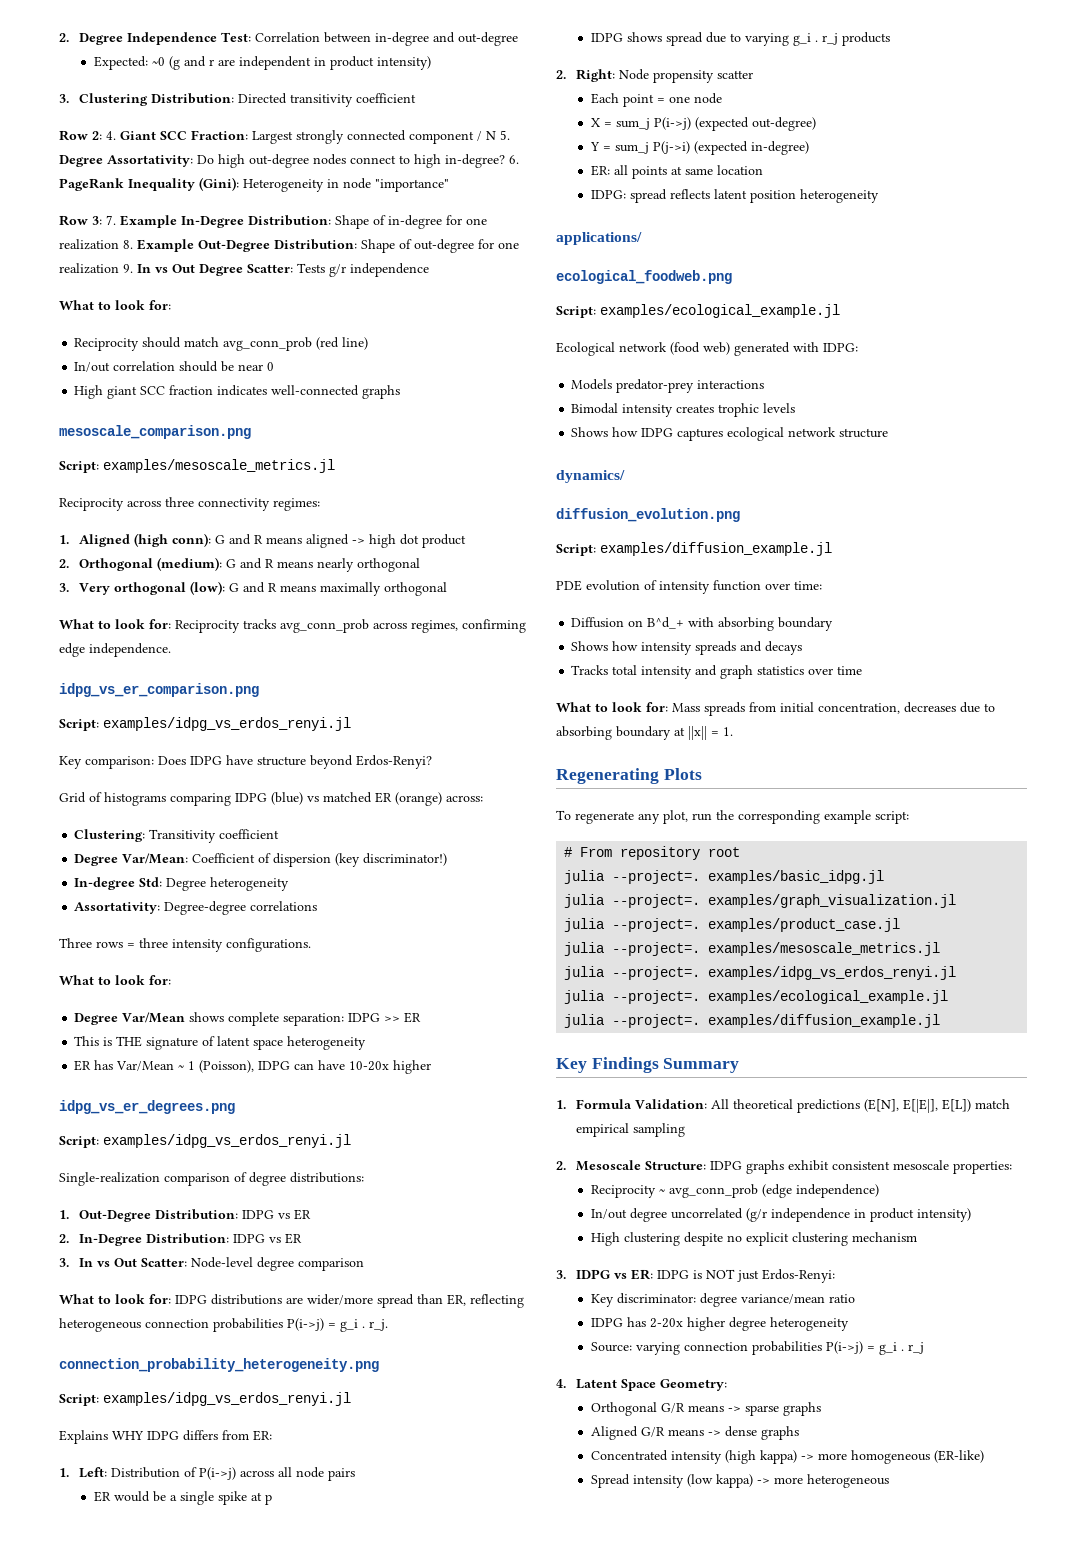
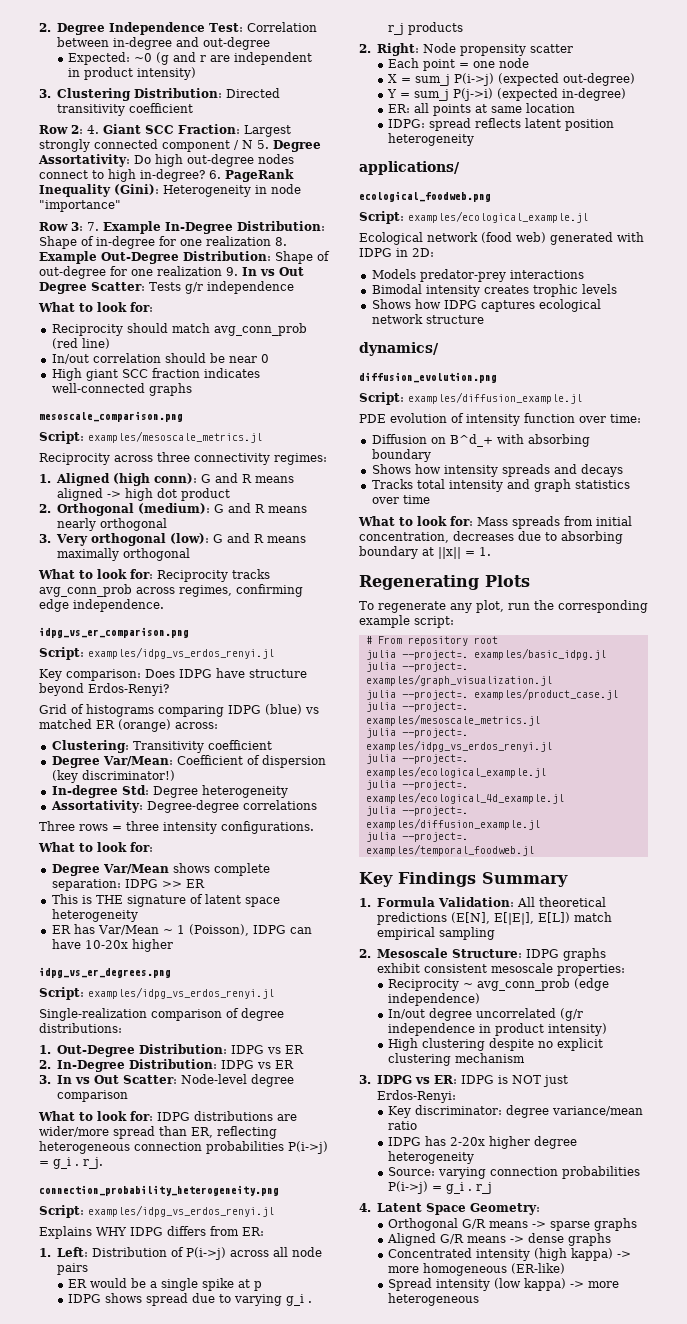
- Ecological network (food web) generated with IDPG:
+ Ecological network (food web) generated with IDPG in 2D:
+ julia --project=. examples/ecological_4d_example.jl
+ julia --project=. examples/temporal_foodweb.jl

